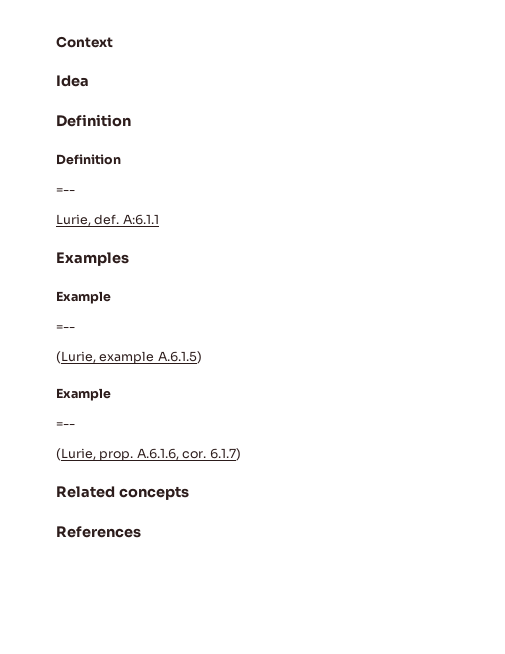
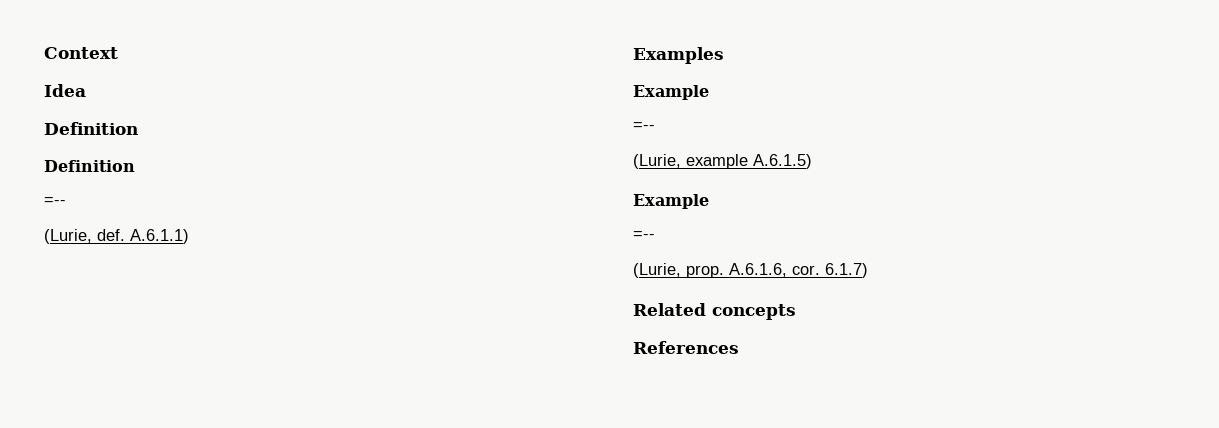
- Lurie, def. A:6.1.1
+ (Lurie, def. A.6.1.1)

